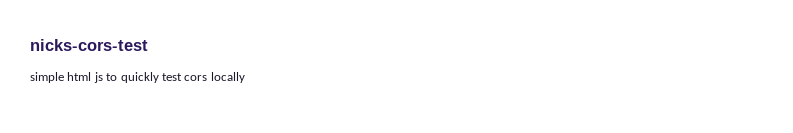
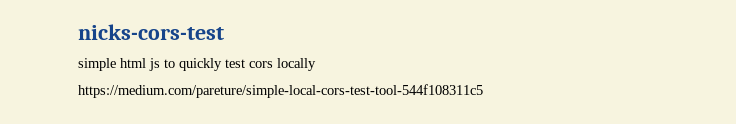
+ https://medium.com/pareture/simple-local-cors-test-tool-544f108311c5

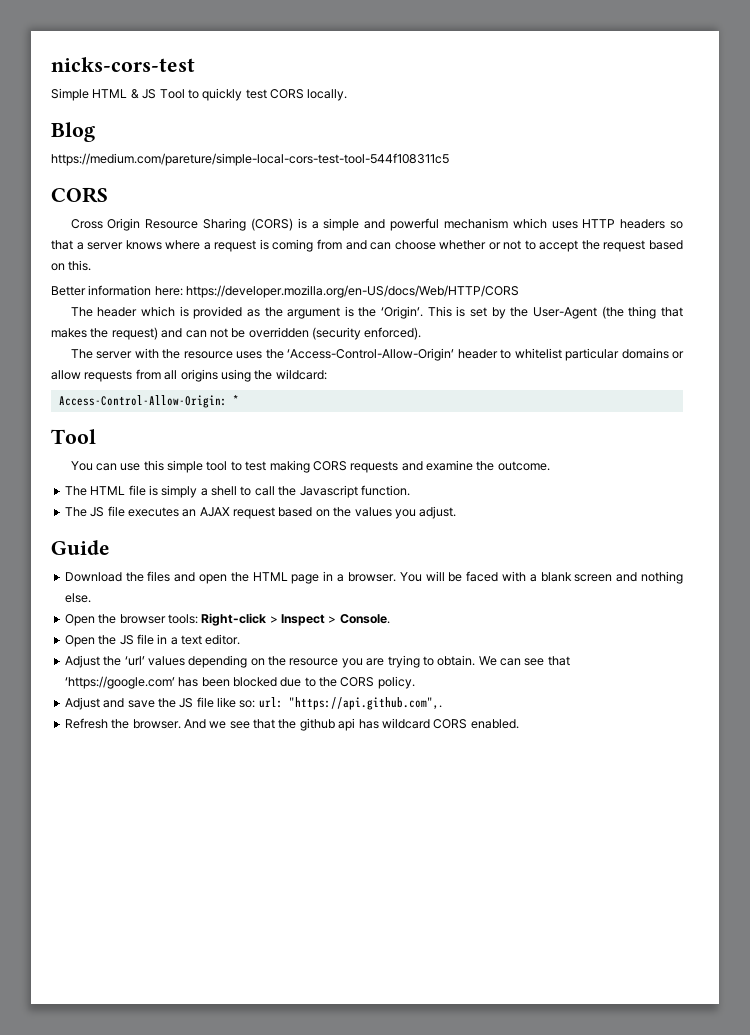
- simple html js to quickly test cors locally
+ Simple HTML & JS Tool to quickly test CORS locally.
+ Blog
  https://medium.com/pareture/simple-local-cors-test-tool-544f108311c5
+ CORS
+ Cross Origin Resource Sharing (CORS) is a simple and powerful mechanism which uses HTTP headers so that a server knows where a request is coming from and can choose whether or not to accept the request based on this.
+ Better information here: https://developer.mozilla.org/en-US/docs/Web/HTTP/CORS
+ The header which is provided as the argument is the ‘Origin’. This is set by the User-Agent (the thing that makes the request) and can not be overridden (security enforced).
+ The server with the resource uses the ‘Access-Control-Allow-Origin’ header to whitelist particular domains or allow requests from all origins using the wildcard:
+ Access-Control-Allow-Origin: *
+ Tool
+ You can use this simple tool to test making CORS requests and examine the outcome.
+ The HTML file is simply a shell to call the Javascript function.
+ The JS file executes an AJAX request based on the values you adjust.
+ Guide
+ Download the files and open the HTML page in a browser. You will be faced with a blank screen and nothing else.
+ Open the browser tools: Right-click > Inspect > Console.
+ Open the JS file in a text editor.
+ Adjust the ‘url’ values depending on the resource you are trying to obtain. We can see that ‘https://google.com’ has been blocked due to the CORS policy.
+ Adjust and save the JS file like so: url: "https://api.github.com",.
+ Refresh the browser. And we see that the github api has wildcard CORS enabled.

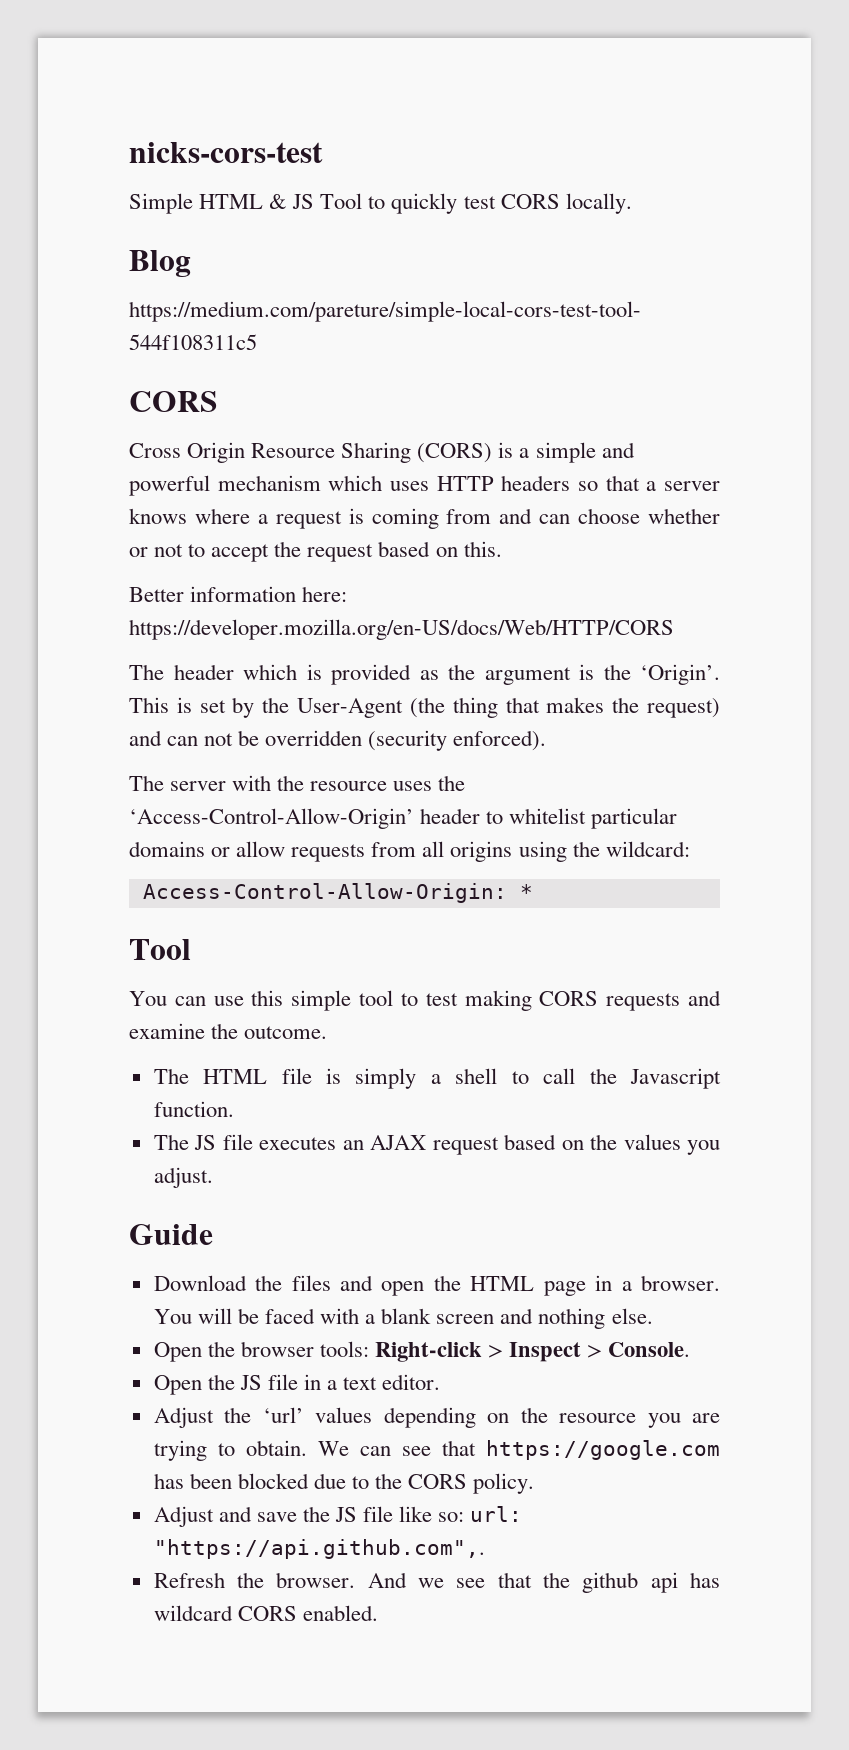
- We can see that ‘https://google.com’ has been blocked due to the CORS policy.
+ We can see that https://google.com has been blocked due to the CORS policy.

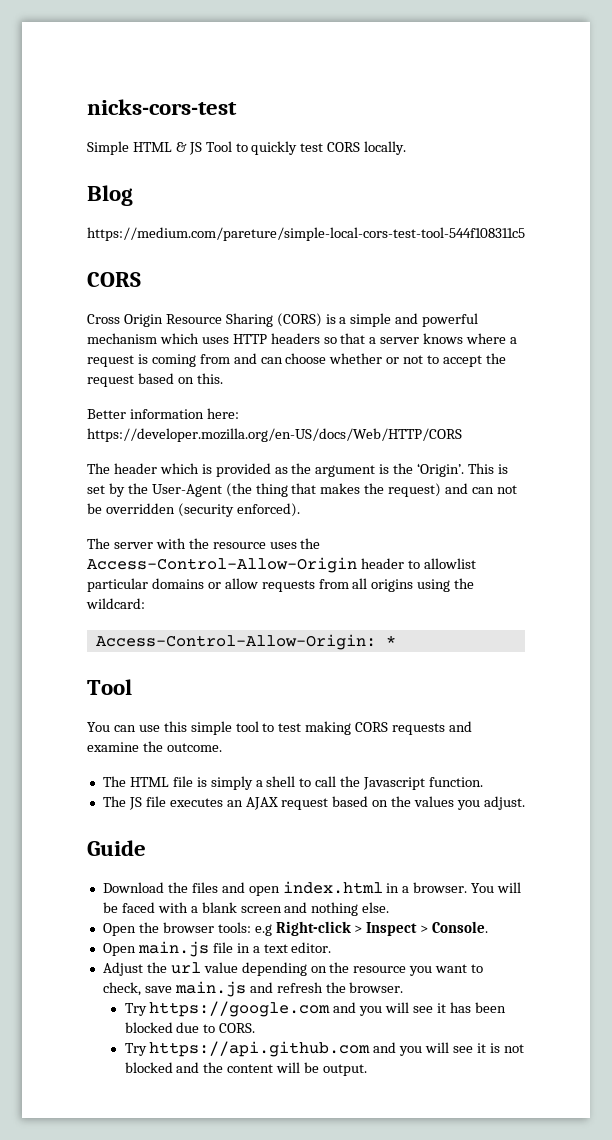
- The server with the resource uses the ‘Access-Control-Allow-Origin’ header to whitelist particular domains or allow requests from all origins using the wildcard:
+ The server with the resource uses the Access-Control-Allow-Origin header to allowlist particular domains or allow requests from all origins using the wildcard:
- Download the files and open the HTML page in a browser.
+ Download the files and open index.html in a browser.
- Open the browser tools: Right-click > Inspect > Console.
+ Open the browser tools: e.g Right-click > Inspect > Console.
- Open the JS file in a text editor.
+ Open main.js file in a text editor.
- Adjust the ‘url’ values depending on the resource you are trying to obtain. We can see that https://google.com has been blocked due to the CORS policy.
- Adjust and save the JS file like so: url: "https://api.github.com",.
- Refresh the browser. And we see that the github api has wildcard CORS enabled.
+ Adjust the url value depending on the resource you want to check, save main.js and refresh the browser.
+ Try https://google.com and you will see it has been blocked due to CORS.
+ Try https://api.github.com and you will see it is not blocked and the content will be output.

